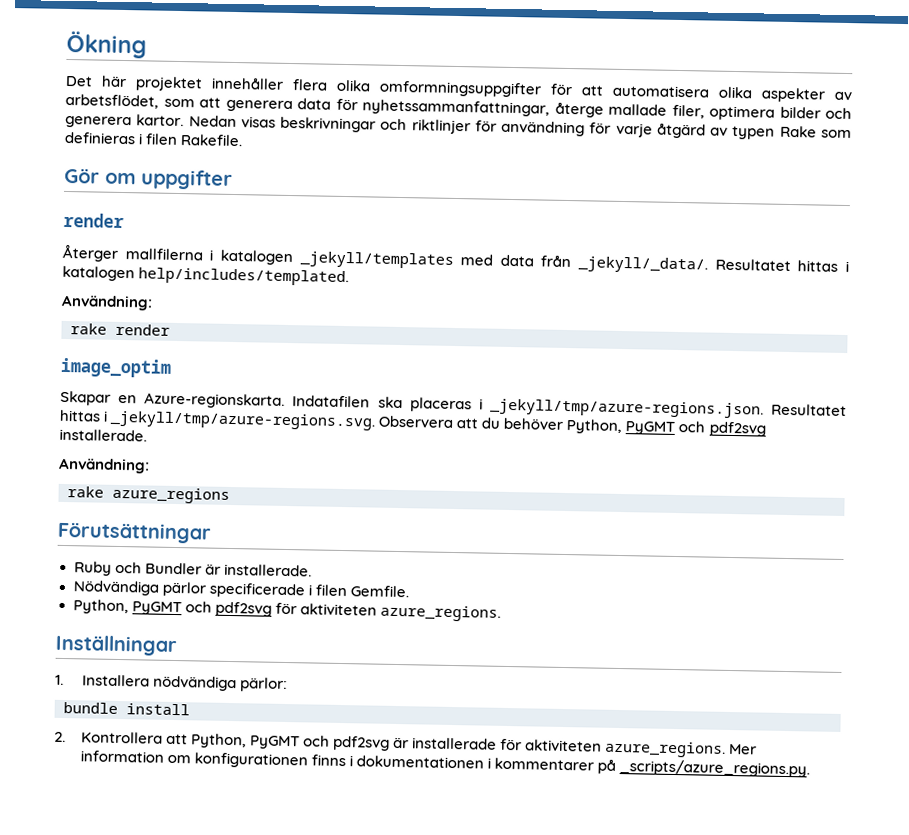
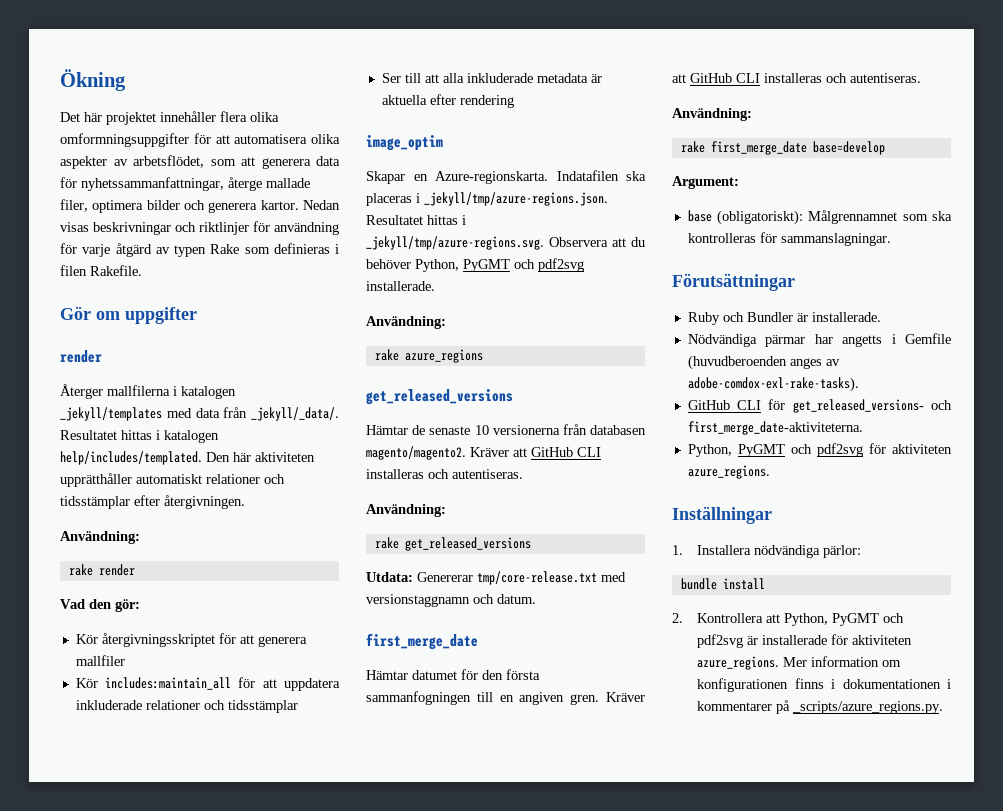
- Resultatet hittas i katalogen help/includes/templated.
+ Resultatet hittas i katalogen help/includes/templated. Den här aktiviteten upprätthåller automatiskt relationer och tidsstämplar efter återgivningen.
  Användning:
  rake render
+ Vad den gör:
+ Kör återgivningsskriptet för att generera mallfiler
+ Kör includes:maintain_all för att uppdatera inkluderade relationer och tidsstämplar
+ Ser till att alla inkluderade metadata är aktuella efter rendering
  rake azure_regions
+ get_released_versions
+ Hämtar de senaste 10 versionerna från databasen magento/magento2. Kräver att GitHub CLI installeras och autentiseras.
+ Användning:
+ rake get_released_versions
+ Utdata: Genererar tmp/core-release.txt med versionstaggnamn och datum.
+ first_merge_date
+ Hämtar datumet för den första sammanfogningen till en angiven gren. Kräver att GitHub CLI installeras och autentiseras.
+ Användning:
+ rake first_merge_date base=develop
+ Argument:
+ base (obligatoriskt): Målgrennamnet som ska kontrolleras för sammanslagningar.
- Nödvändiga pärlor specificerade i filen Gemfile.
+ Nödvändiga pärmar har angetts i Gemfile (huvudberoenden anges av adobe-comdox-exl-rake-tasks).
+ GitHub CLI för get_released_versions- och first_merge_date-aktiviteterna.

